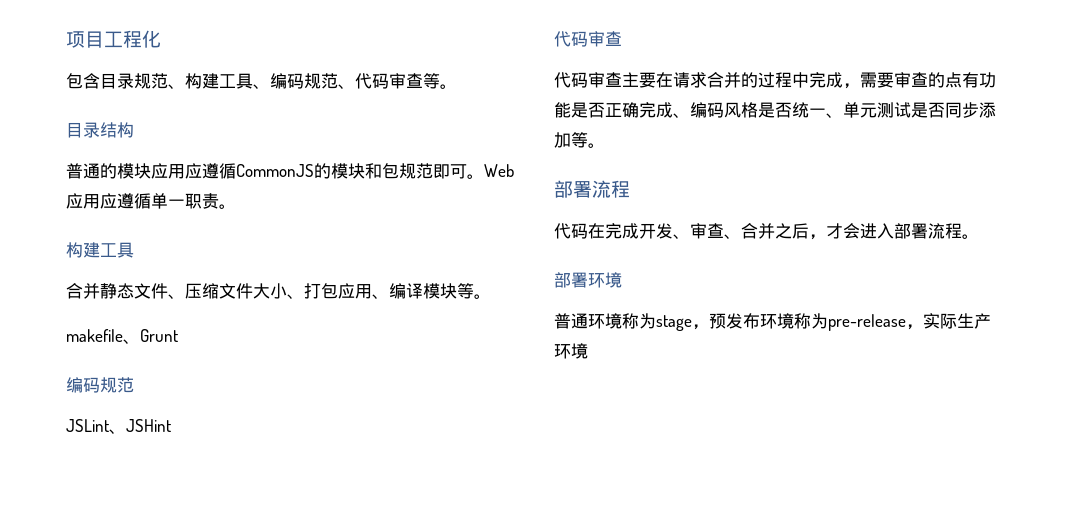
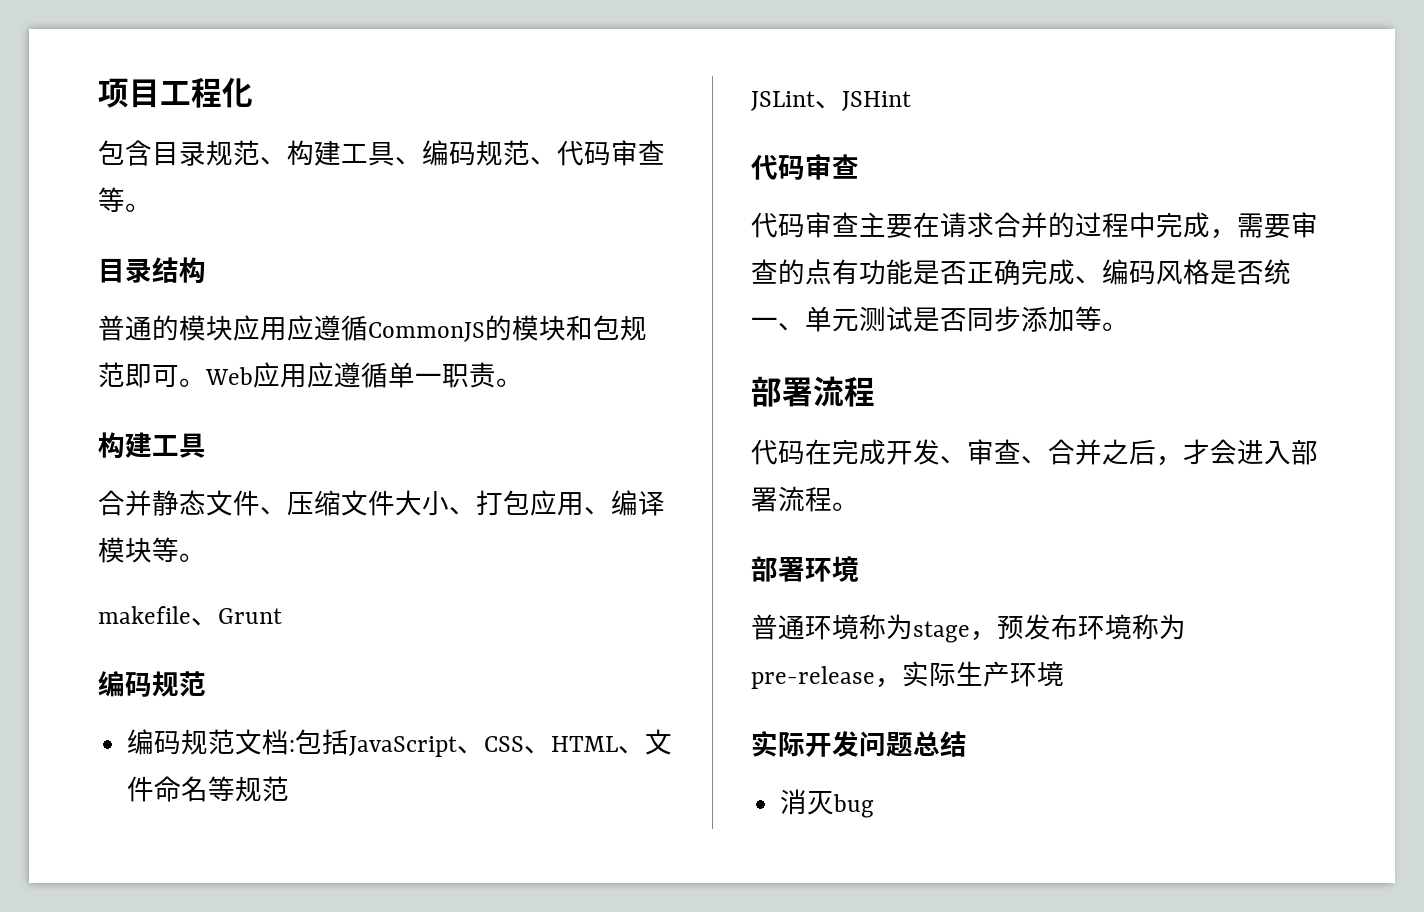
+ 编码规范文档:包括JavaScript、CSS、HTML、文件命名等规范
+ 实际开发问题总结
+ 消灭bug

